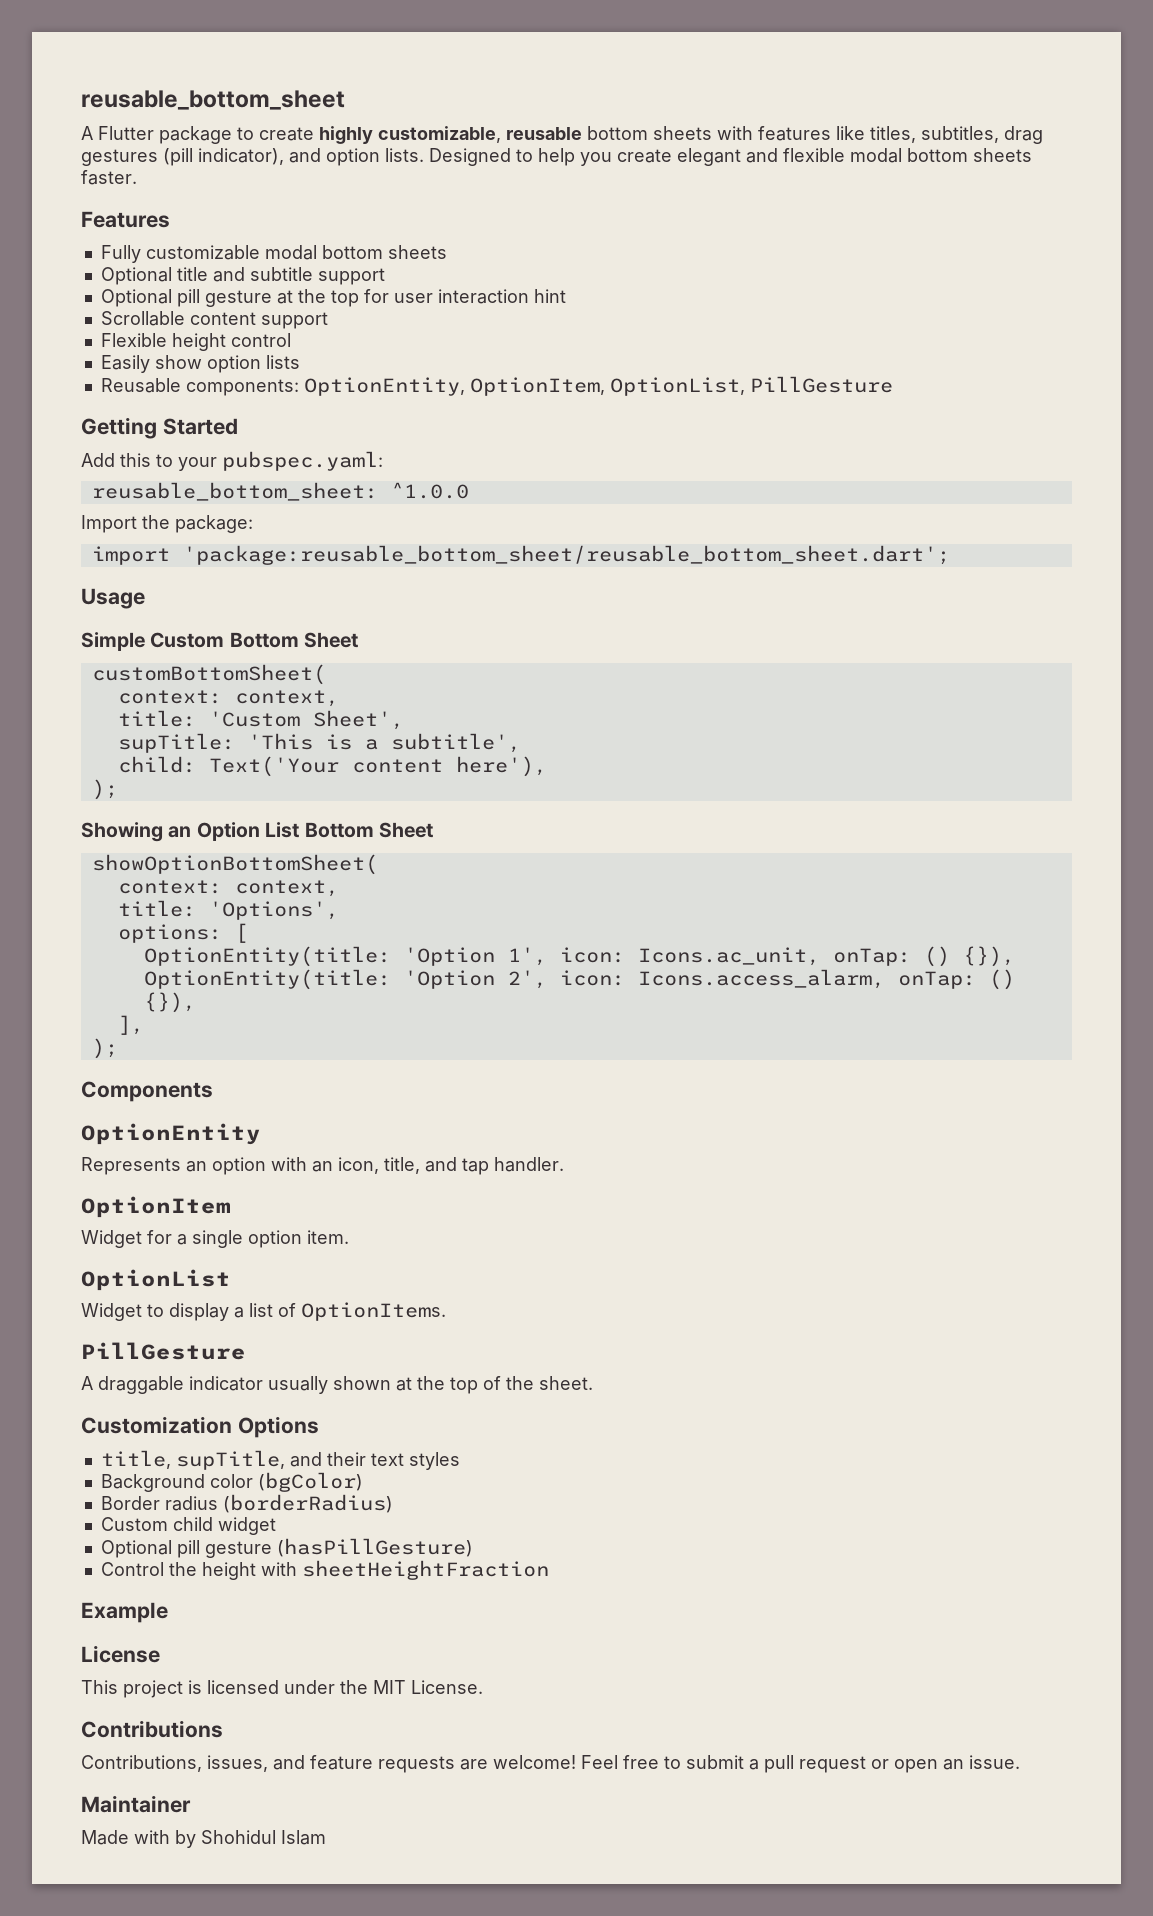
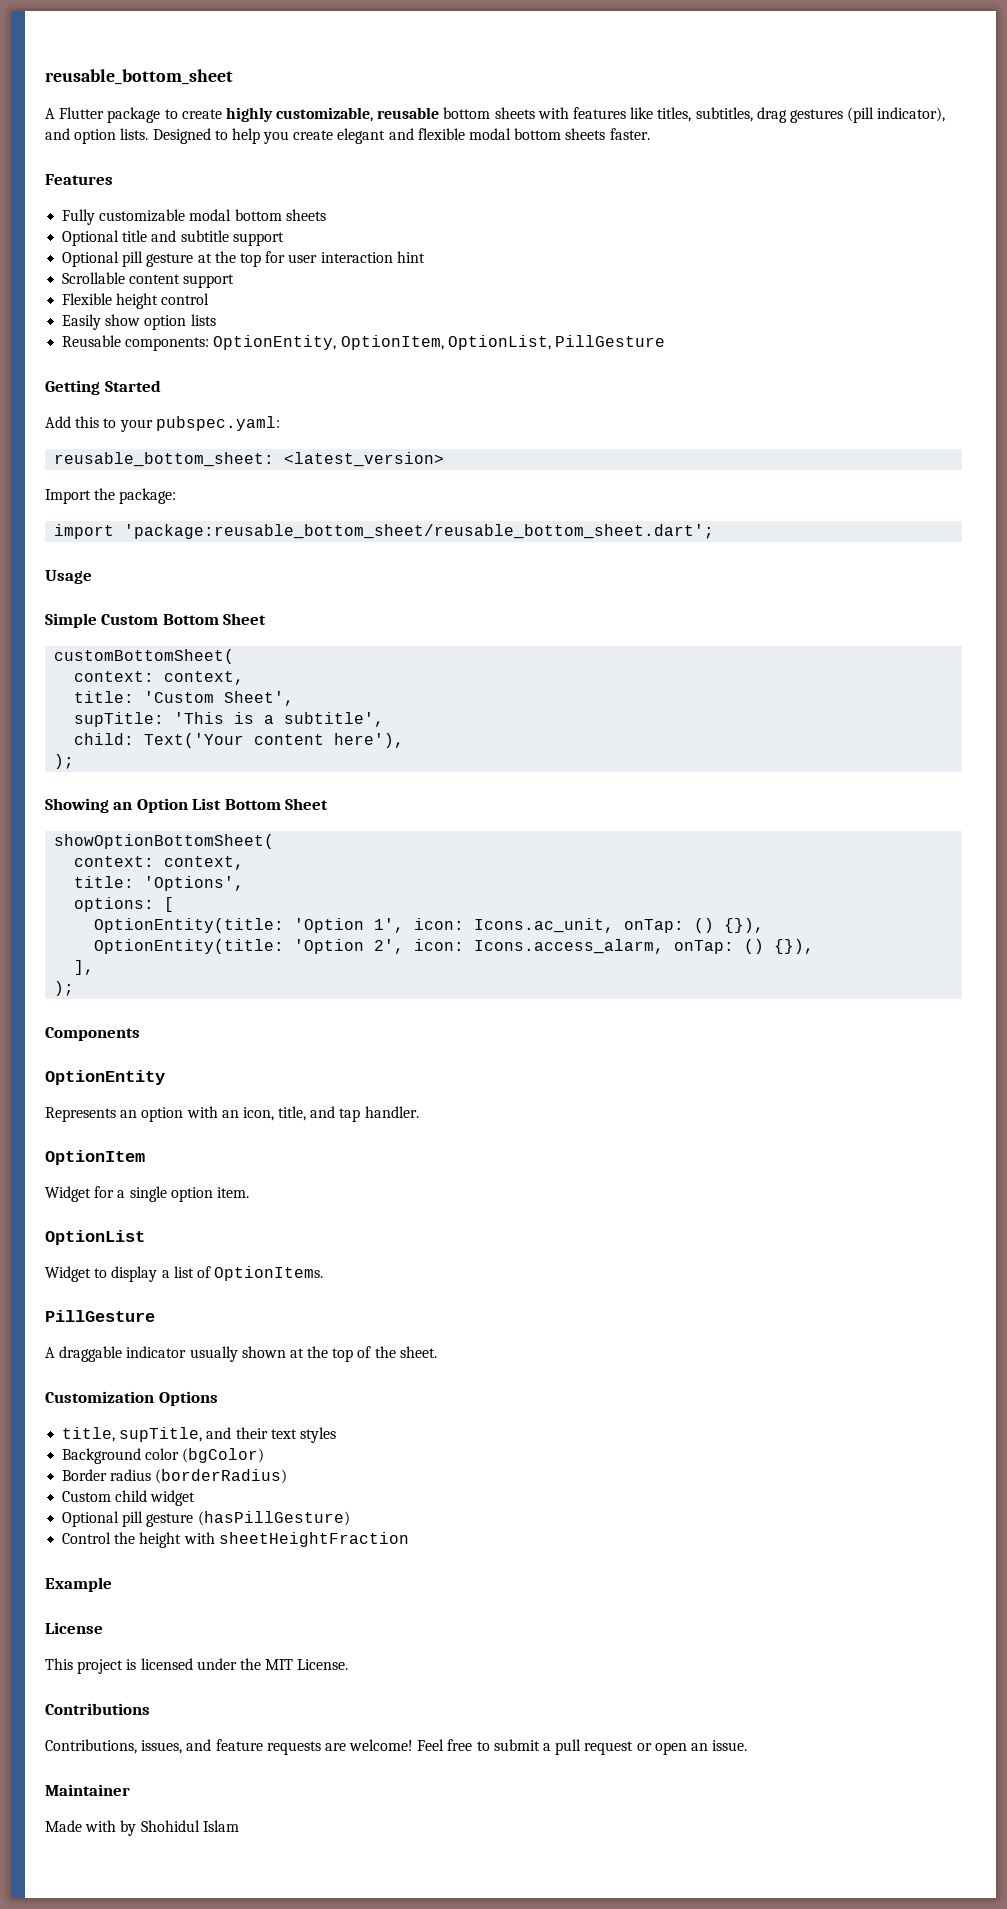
- reusable_bottom_sheet: ^1.0.0
+ reusable_bottom_sheet: <latest_version>

